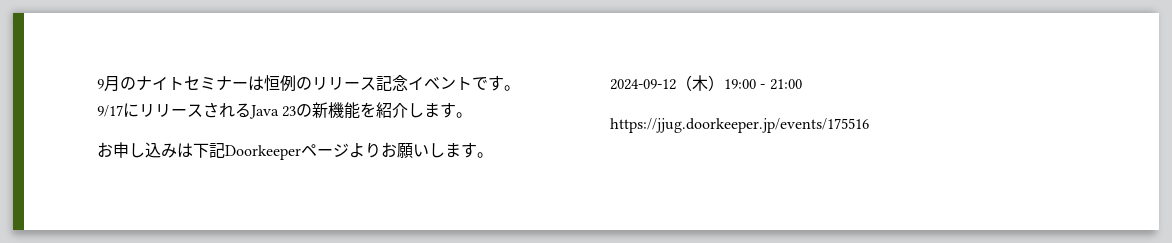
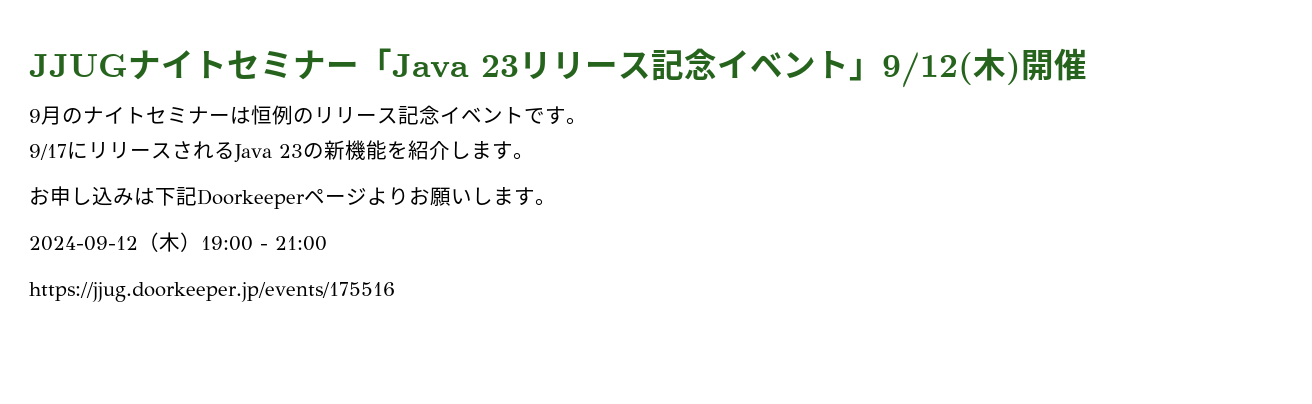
+ JJUGナイトセミナー「Java 23リリース記念イベント」9/12(木)開催

